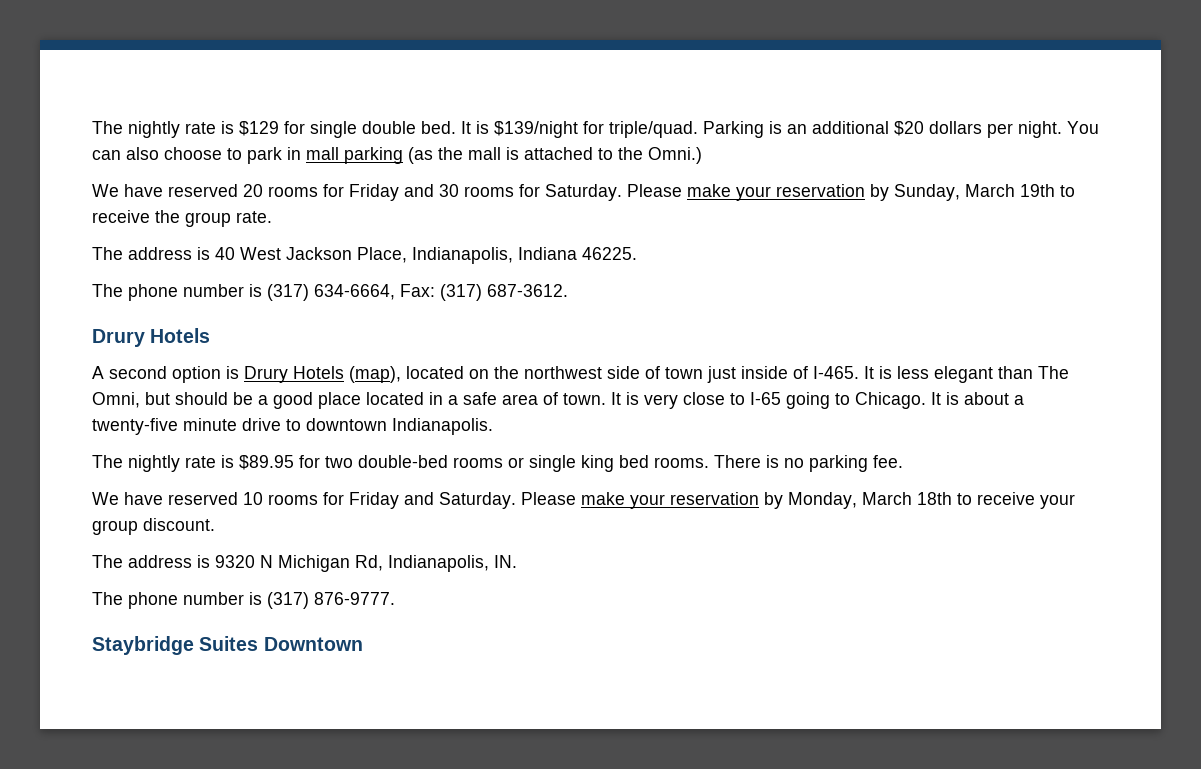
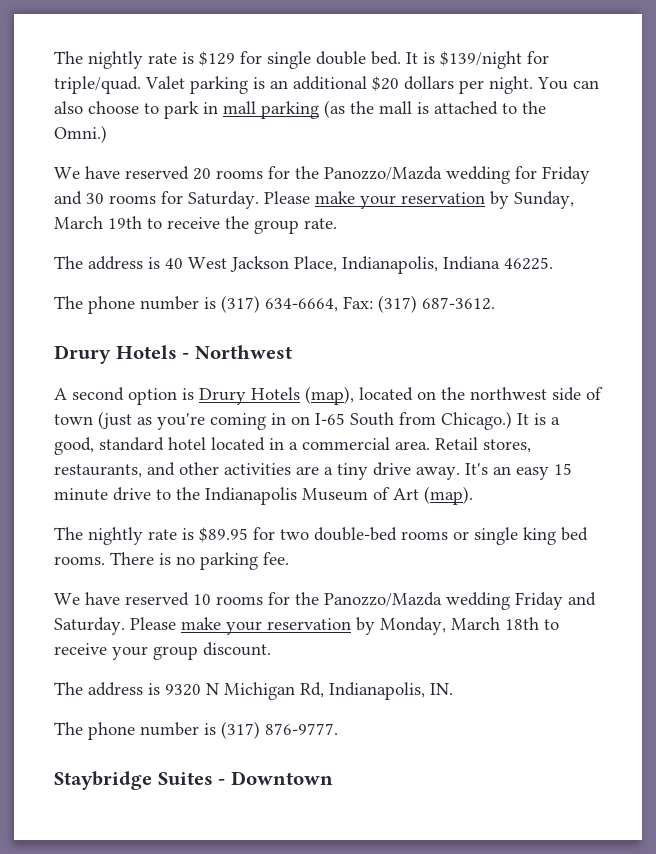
- Parking is an additional $20 dollars per night.
+ Valet parking is an additional $20 dollars per night.
- We have reserved 20 rooms for Friday and 30 rooms for Saturday.
+ We have reserved 20 rooms for the Panozzo/Mazda wedding for Friday and 30 rooms for Saturday.
  The phone number is (317) 634-6664, Fax: (317) 687-3612.
- Drury Hotels
+ Drury Hotels - Northwest
- A second option is Drury Hotels (map), located on the northwest side of town just inside of I-465. It is less elegant than The Omni, but should be a good place located in a safe area of town. It is very close to I-65 going to Chicago. It is about a twenty-five minute drive to downtown Indianapolis.
+ A second option is Drury Hotels (map), located on the northwest side of town (just as you're coming in on I-65 South from Chicago.) It is a good, standard hotel located in a commercial area. Retail stores, restaurants, and other activities are a tiny drive away. It's an easy 15 minute drive to the Indianapolis Museum of Art (map).
- We have reserved 10 rooms for Friday and Saturday.
+ We have reserved 10 rooms for the Panozzo/Mazda wedding Friday and Saturday.
- Staybridge Suites Downtown
+ Staybridge Suites - Downtown

